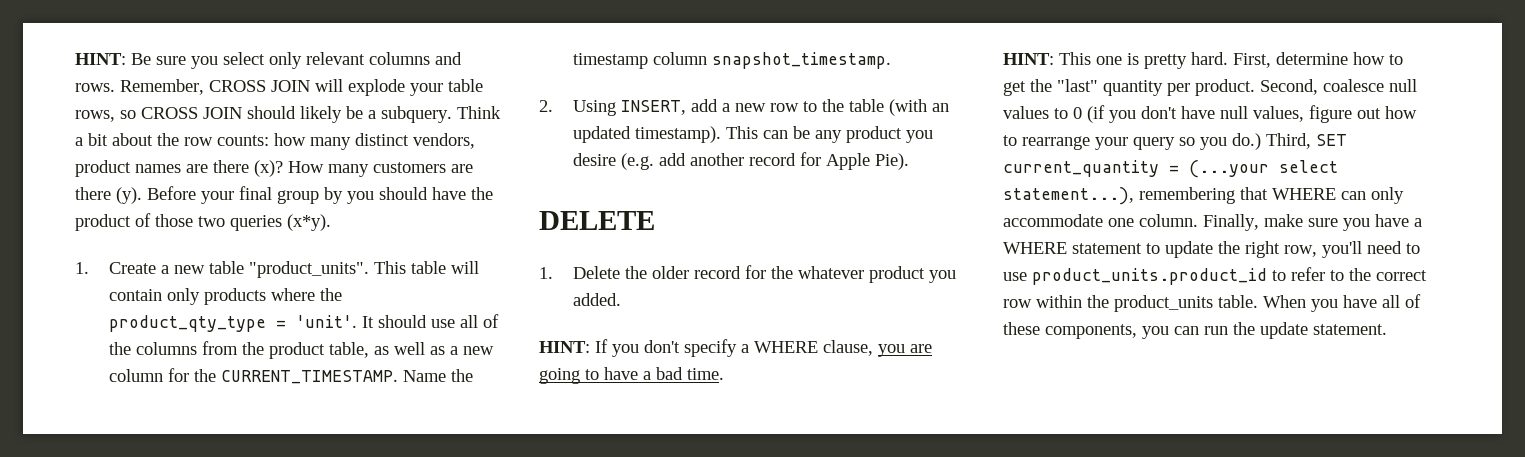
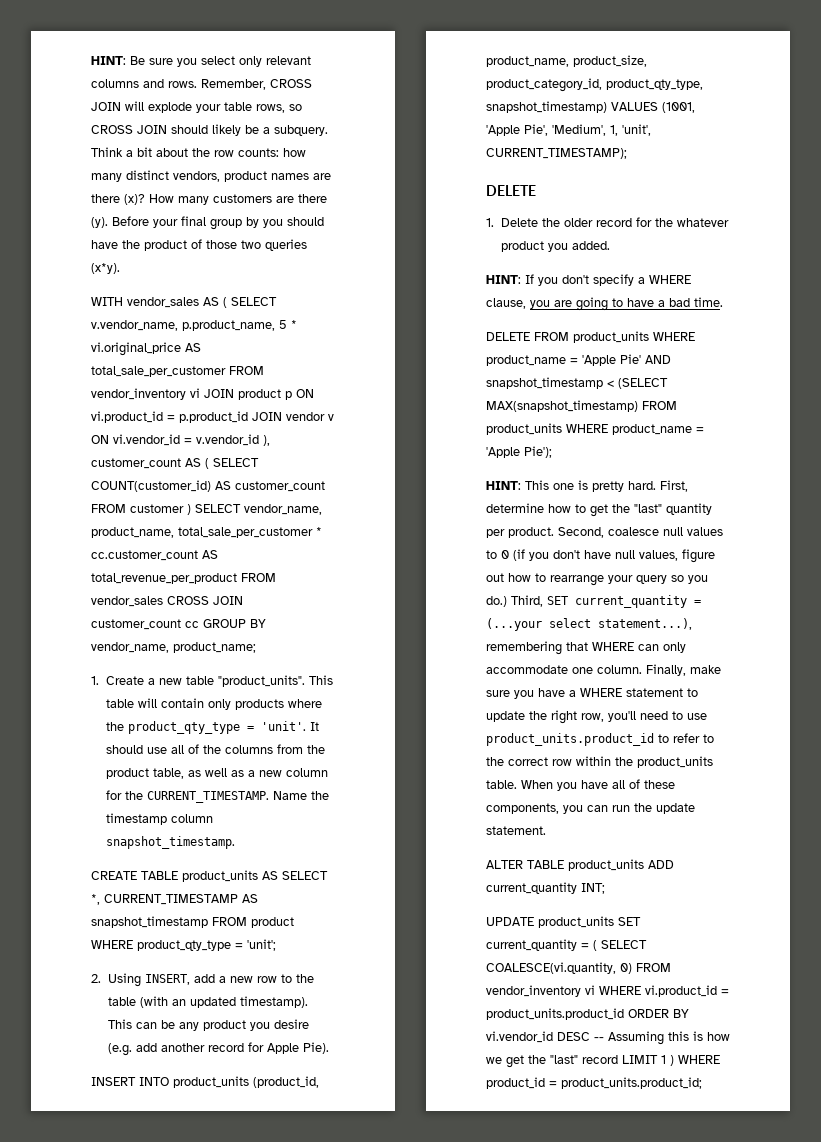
+ WITH vendor_sales AS ( SELECT v.vendor_name, p.product_name, 5 * vi.original_price AS total_sale_per_customer FROM vendor_inventory vi JOIN product p ON vi.product_id = p.product_id JOIN vendor v ON vi.vendor_id = v.vendor_id ), customer_count AS ( SELECT COUNT(customer_id) AS customer_count FROM customer ) SELECT vendor_name, product_name, total_sale_per_customer * cc.customer_count AS total_revenue_per_product FROM vendor_sales CROSS JOIN customer_count cc GROUP BY vendor_name, product_name;
+ CREATE TABLE product_units AS SELECT *, CURRENT_TIMESTAMP AS snapshot_timestamp FROM product WHERE product_qty_type = 'unit';
+ INSERT INTO product_units (product_id, product_name, product_size, product_category_id, product_qty_type, snapshot_timestamp) VALUES (1001, 'Apple Pie', 'Medium', 1, 'unit', CURRENT_TIMESTAMP);
+ DELETE FROM product_units WHERE product_name = 'Apple Pie' AND snapshot_timestamp < (SELECT MAX(snapshot_timestamp) FROM product_units WHERE product_name = 'Apple Pie');
+ ALTER TABLE product_units ADD current_quantity INT;
+ UPDATE product_units SET current_quantity = ( SELECT COALESCE(vi.quantity, 0) FROM vendor_inventory vi WHERE vi.product_id = product_units.product_id ORDER BY vi.vendor_id DESC -- Assuming this is how we get the "last" record LIMIT 1 ) WHERE product_id = product_units.product_id;

